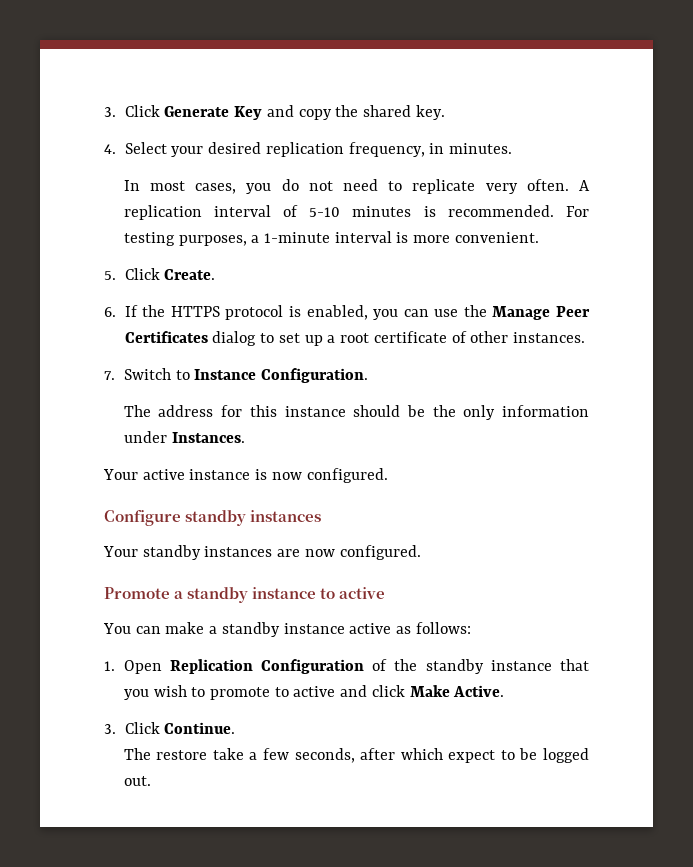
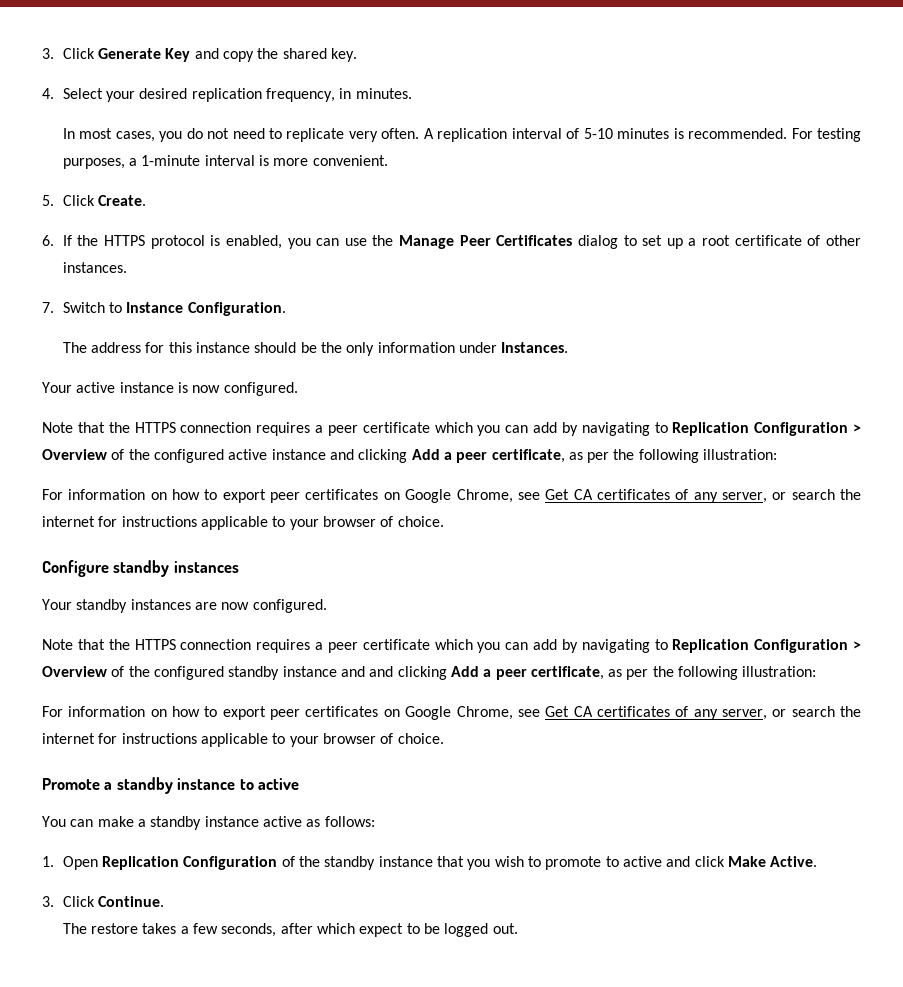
+ Note that the HTTPS connection requires a peer certificate which you can add by navigating to Replication Configuration > Overview of the configured active instance and clicking Add a peer certificate, as per the following illustration:
+ For information on how to export peer certificates on Google Chrome, see Get CA certificates of any server, or search the internet for instructions applicable to your browser of choice.
+ Note that the HTTPS connection requires a peer certificate which you can add by navigating to Replication Configuration > Overview of the configured standby instance and and clicking Add a peer certificate, as per the following illustration:
+ For information on how to export peer certificates on Google Chrome, see Get CA certificates of any server, or search the internet for instructions applicable to your browser of choice.
- The restore take a few seconds, after which expect to be logged out.
+ The restore takes a few seconds, after which expect to be logged out.

